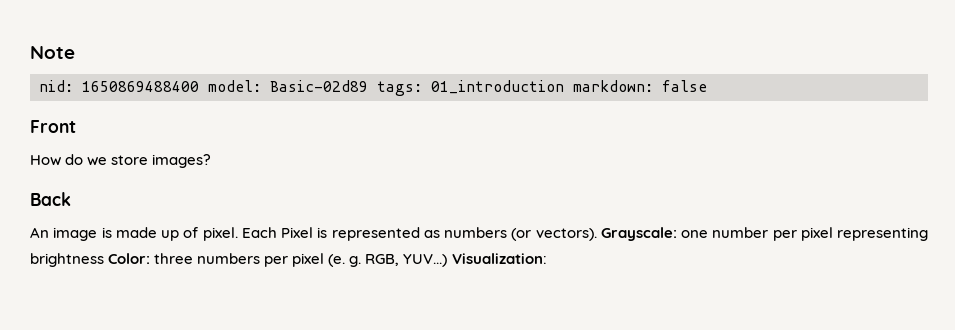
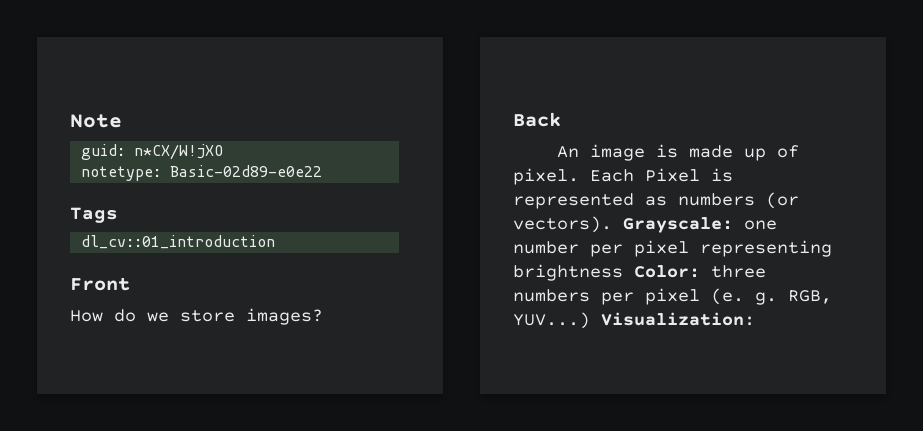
- nid: 1650869488400 model: Basic-02d89 tags: 01_introduction markdown: false
+ guid: n*CX/W!jXO
+ notetype: Basic-02d89-e0e22
+ Tags
+ dl_cv::01_introduction

